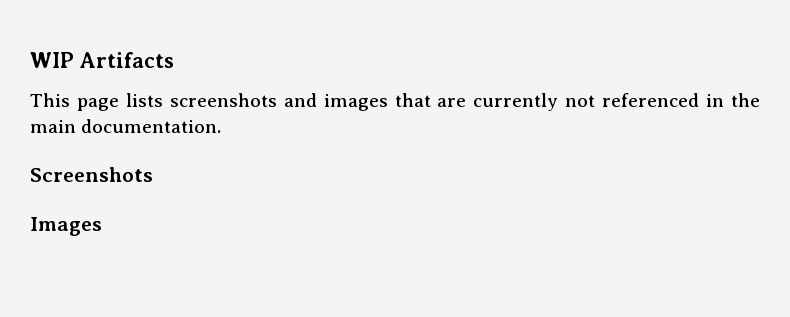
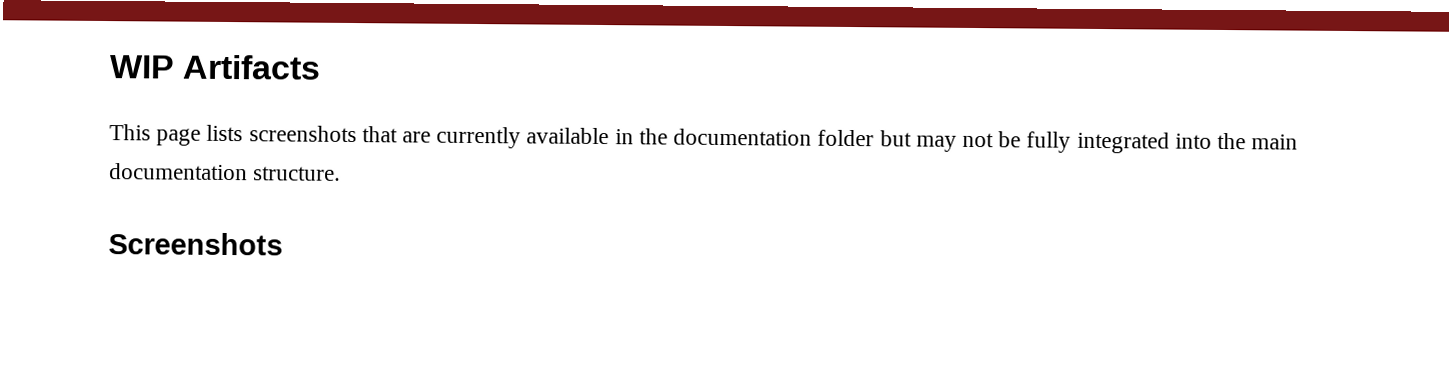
- This page lists screenshots and images that are currently not referenced in the main documentation.
+ This page lists screenshots that are currently available in the documentation folder but may not be fully integrated into the main documentation structure.
- Images

